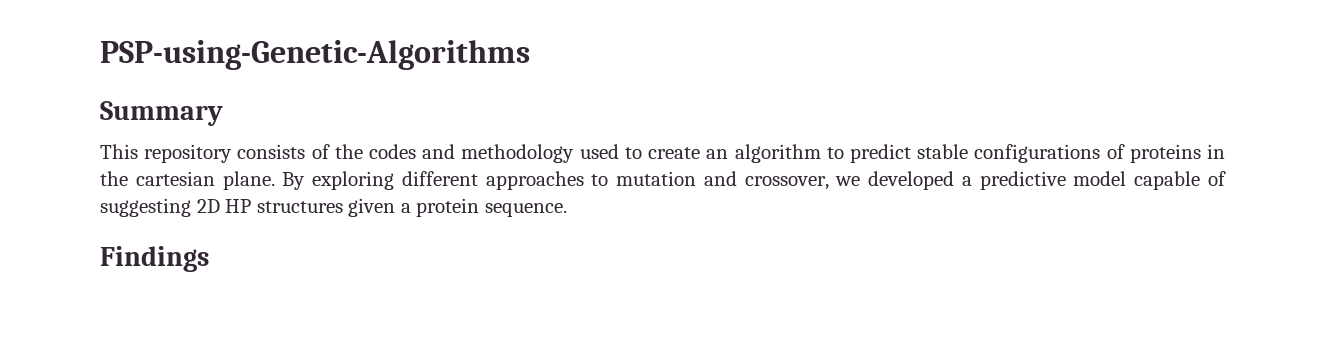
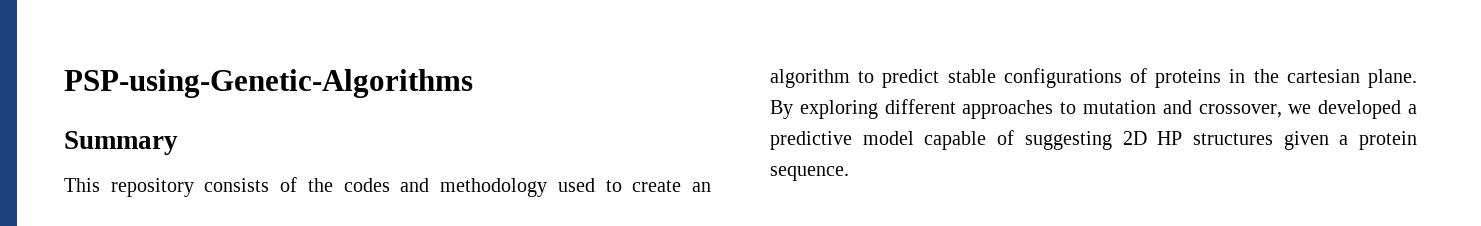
- Findings

